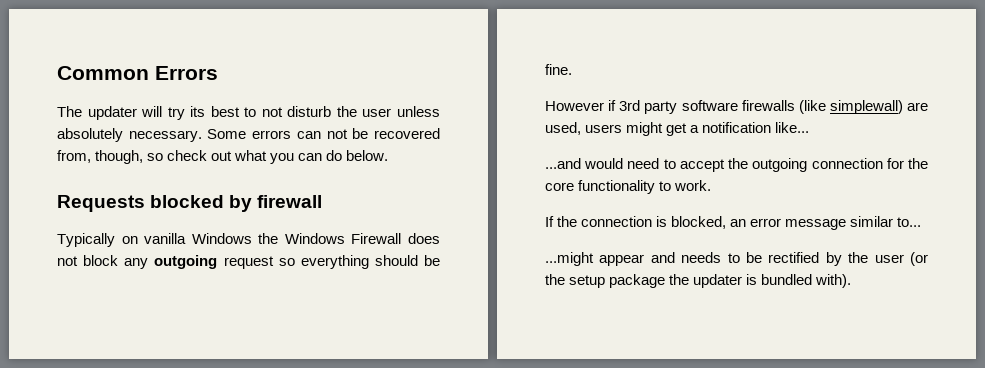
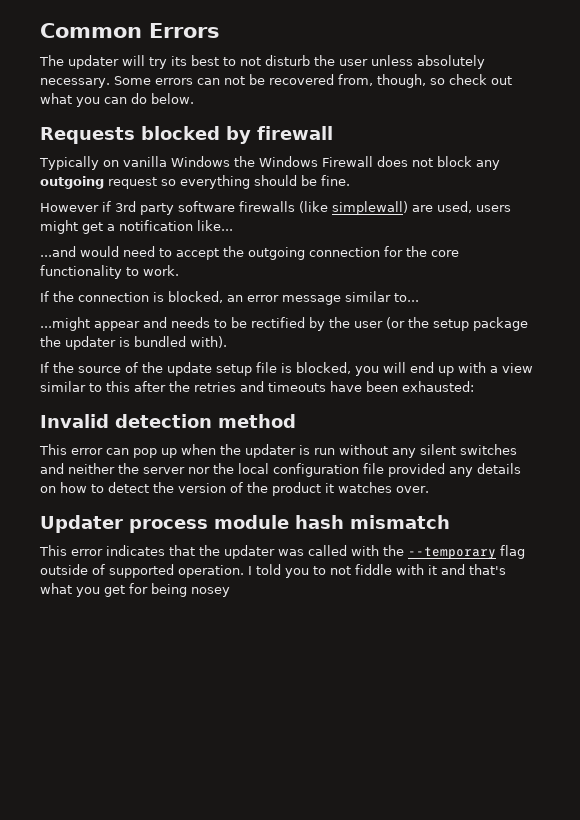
+ If the source of the update setup file is blocked, you will end up with a view similar to this after the retries and timeouts have been exhausted:
+ Invalid detection method
+ This error can pop up when the updater is run without any silent switches and neither the server nor the local configuration file provided any details on how to detect the version of the product it watches over.
+ Updater process module hash mismatch
+ This error indicates that the updater was called with the --temporary flag outside of supported operation. I told you to not fiddle with it and that's what you get for being nosey

